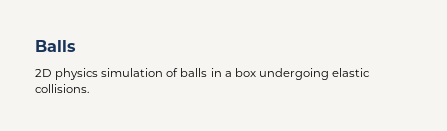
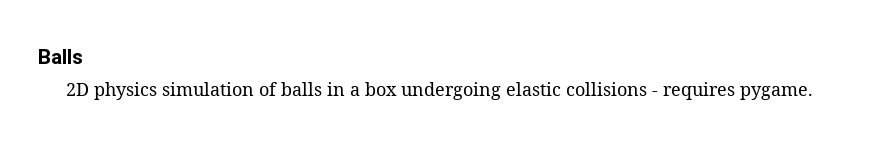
- 2D physics simulation of balls in a box undergoing elastic collisions.
+ 2D physics simulation of balls in a box undergoing elastic collisions - requires pygame.

